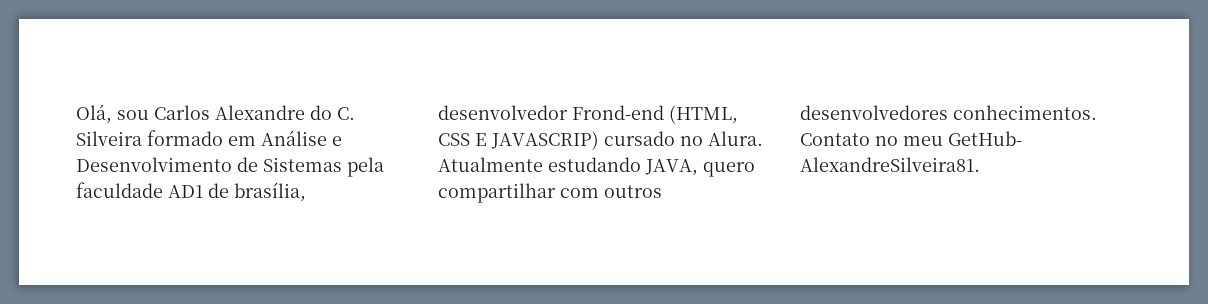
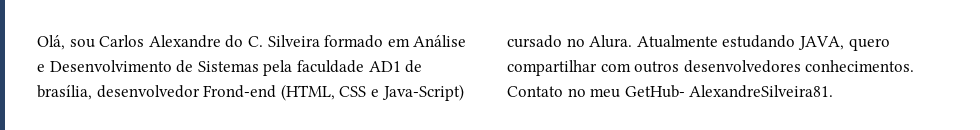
- Olá, sou Carlos Alexandre do C. Silveira formado em Análise e Desenvolvimento de Sistemas pela faculdade AD1 de brasília, desenvolvedor Frond-end (HTML, CSS E JAVASCRIP) cursado no Alura.
+ Olá, sou Carlos Alexandre do C. Silveira formado em Análise e Desenvolvimento de Sistemas pela faculdade AD1 de brasília, desenvolvedor Frond-end (HTML, CSS e Java-Script) cursado no Alura.

